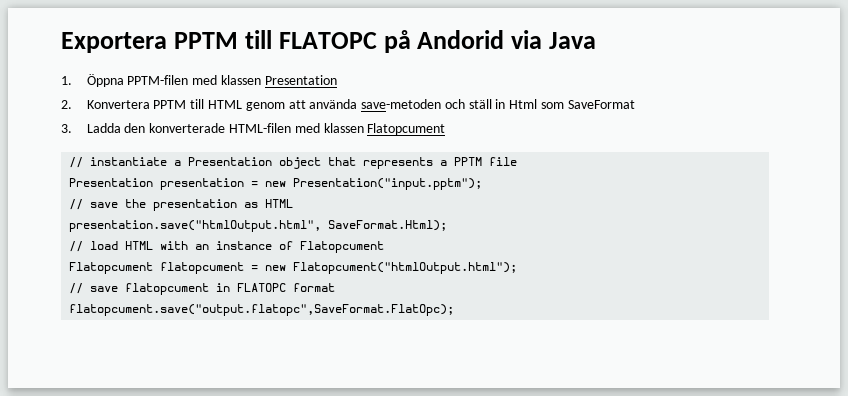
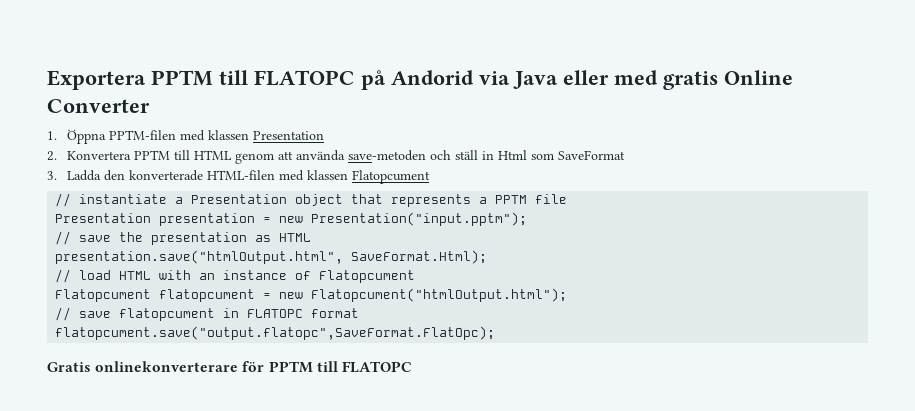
- Exportera PPTM till FLATOPC på Andorid via Java
+ Exportera PPTM till FLATOPC på Andorid via Java eller med gratis Online Converter
+ Gratis onlinekonverterare för PPTM till FLATOPC

